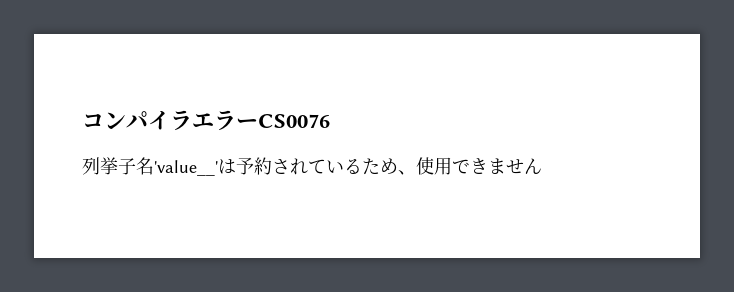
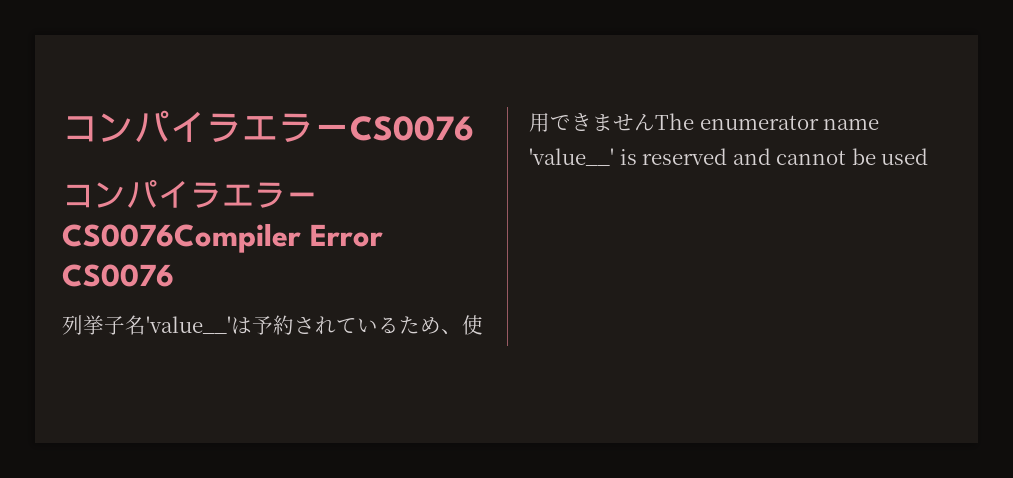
+ コンパイラエラーCS0076Compiler Error CS0076
- 列挙子名'value__'は予約されているため、使用できません
+ 列挙子名'value__'は予約されているため、使用できませんThe enumerator name 'value__' is reserved and cannot be used

